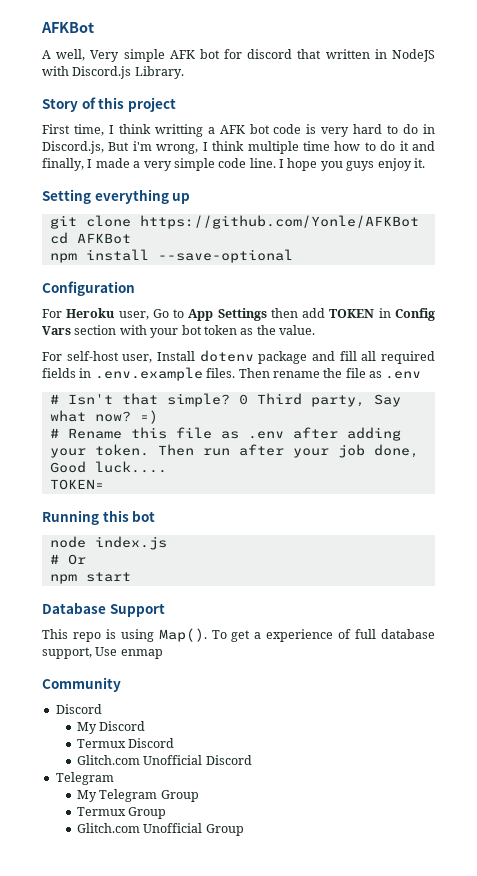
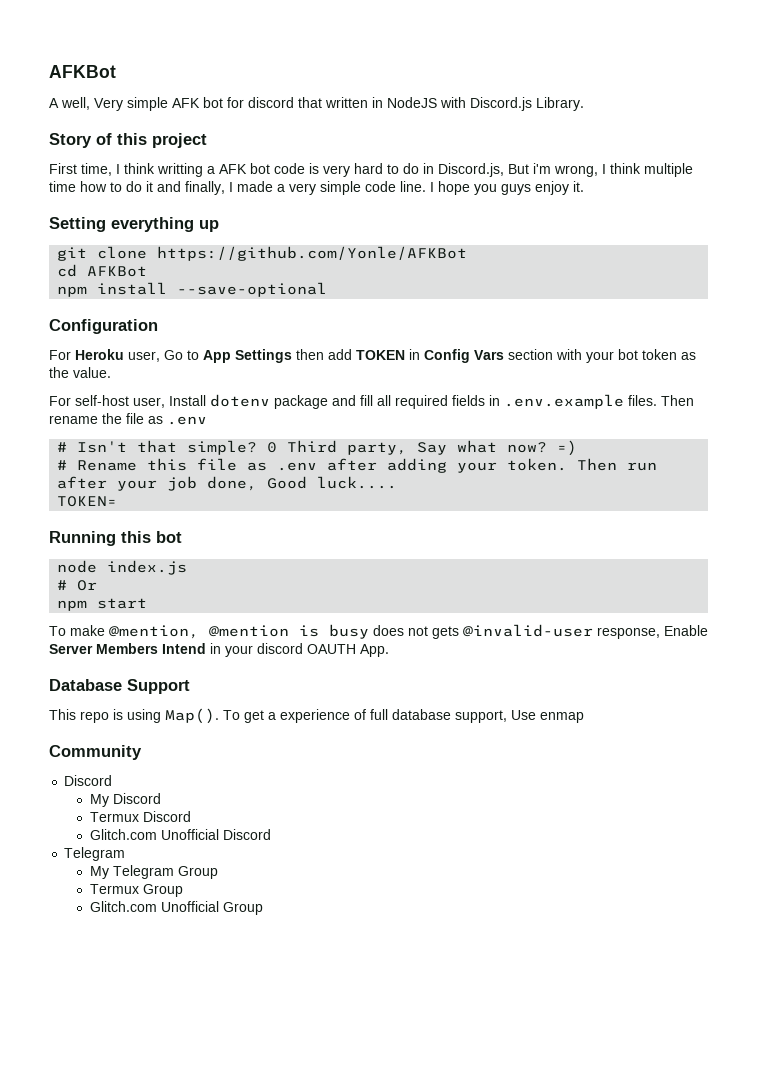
+ To make @mention, @mention is busy does not gets @invalid-user response, Enable Server Members Intend in your discord OAUTH App.

